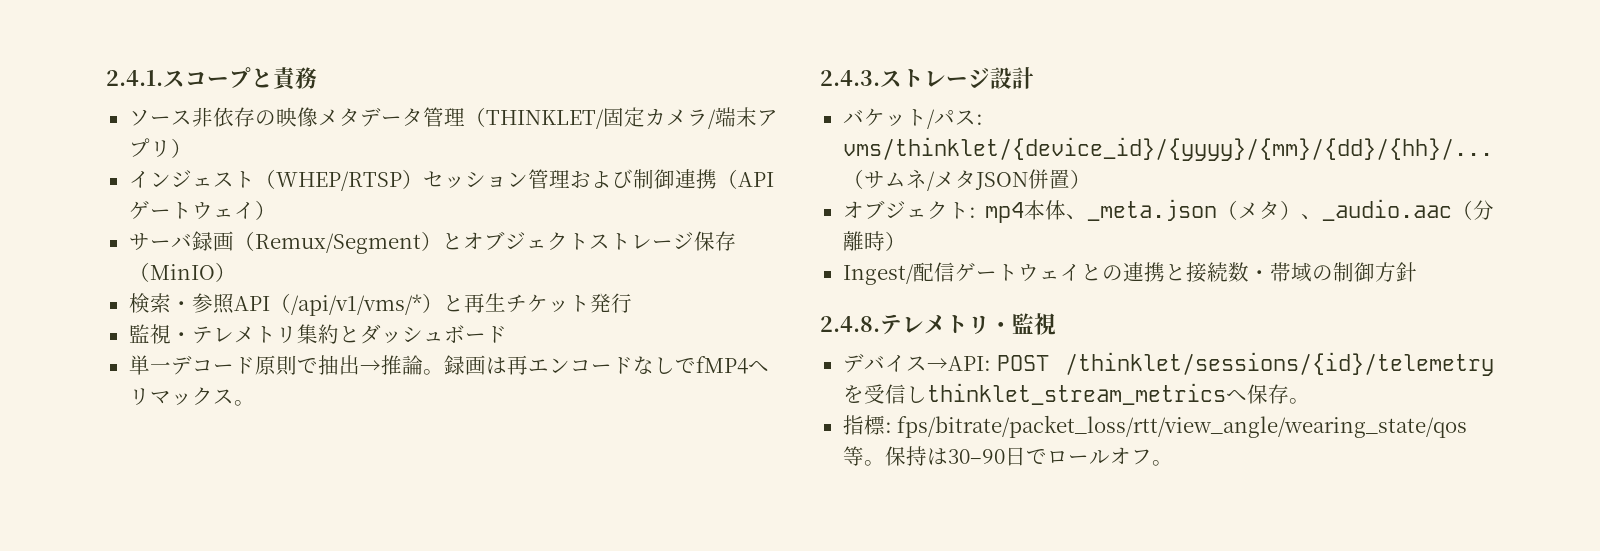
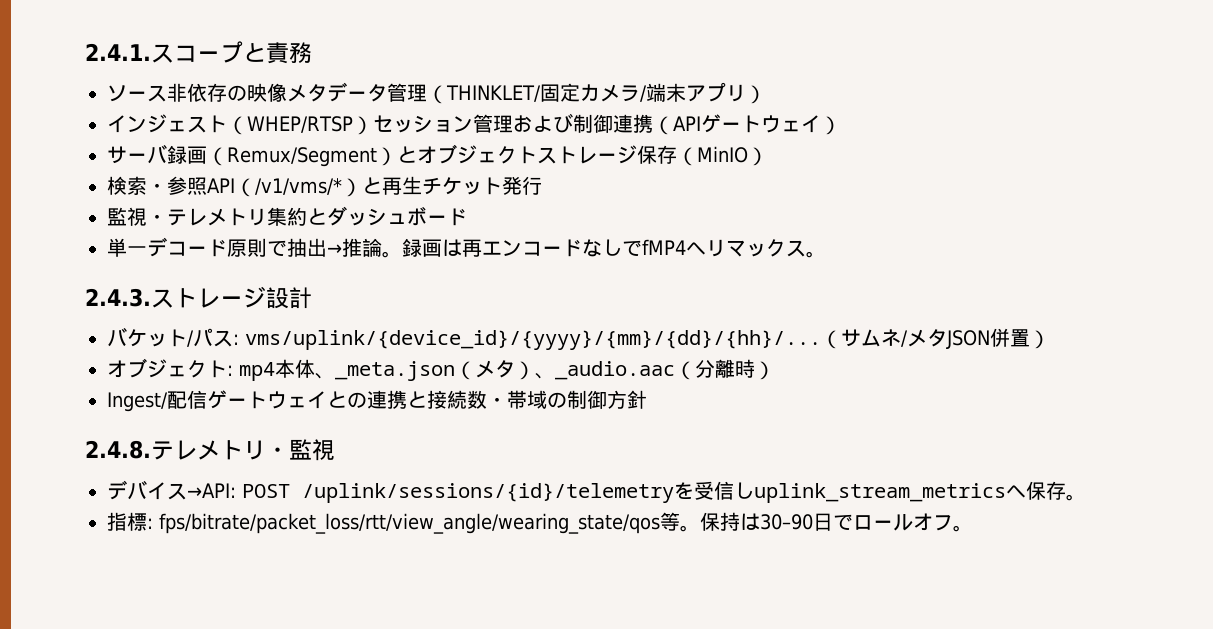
- 検索・参照API（/api/v1/vms/*）と再生チケット発行
+ 検索・参照API（/v1/vms/*）と再生チケット発行
- バケット/パス: vms/thinklet/{device_id}/{yyyy}/{mm}/{dd}/{hh}/...
+ バケット/パス: vms/uplink/{device_id}/{yyyy}/{mm}/{dd}/{hh}/...
- デバイス→API: POST /thinklet/sessions/{id}/telemetryを受信しthinklet_stream_metricsへ保存。
+ デバイス→API: POST /uplink/sessions/{id}/telemetryを受信しuplink_stream_metricsへ保存。

